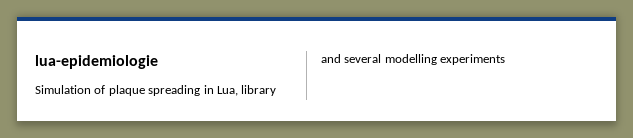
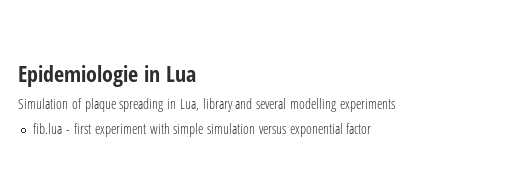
- lua-epidemiologie
+ Epidemiologie in Lua
+ fib.lua - first experiment with simple simulation versus exponential factor

